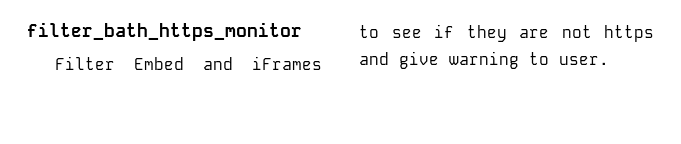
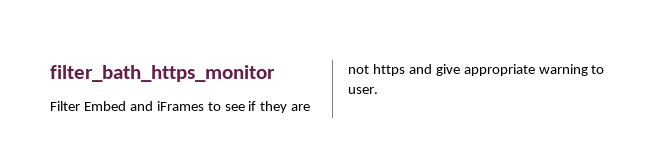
- Filter Embed and iFrames to see if they are not https and give warning to user.
+ Filter Embed and iFrames to see if they are not https and give appropriate warning to user.

